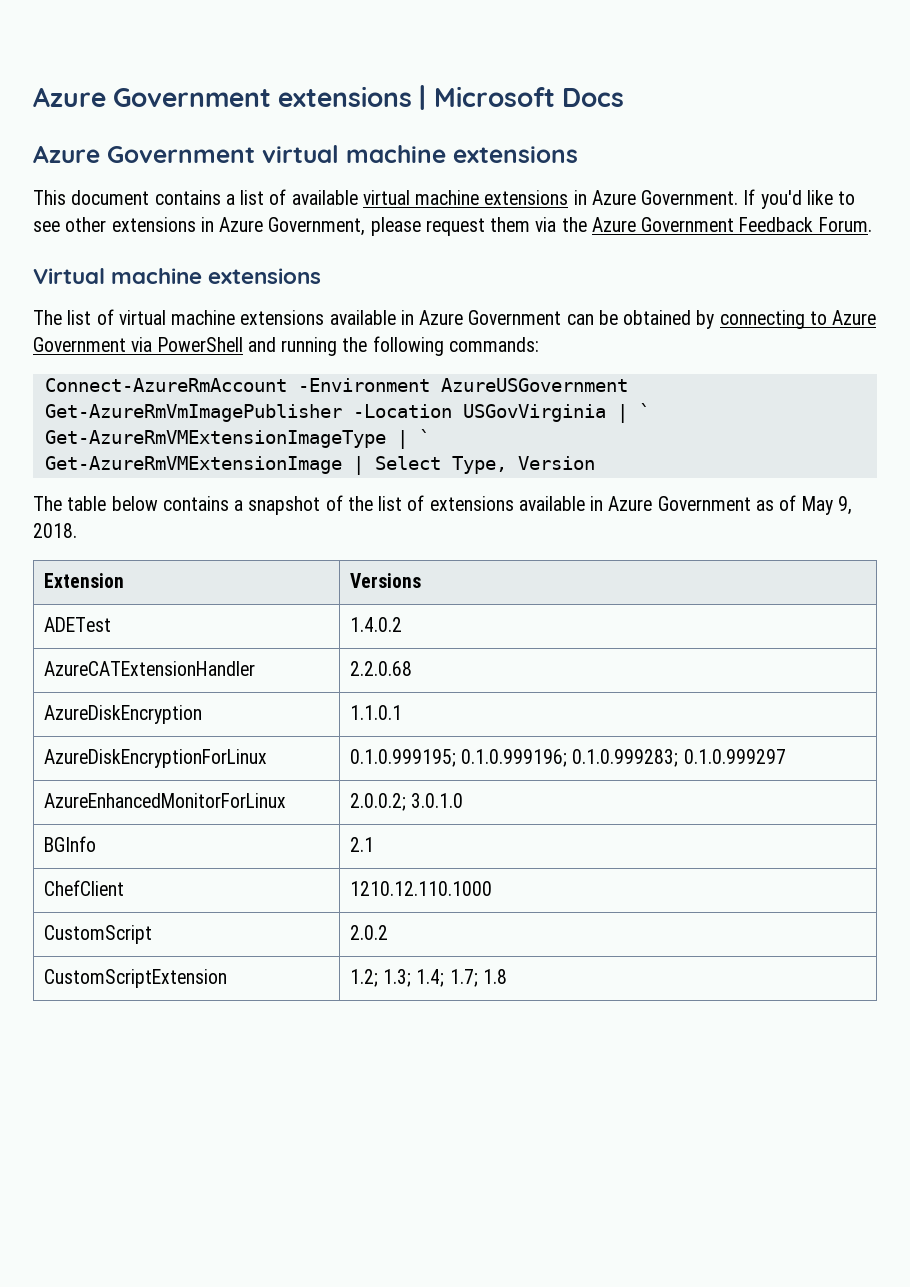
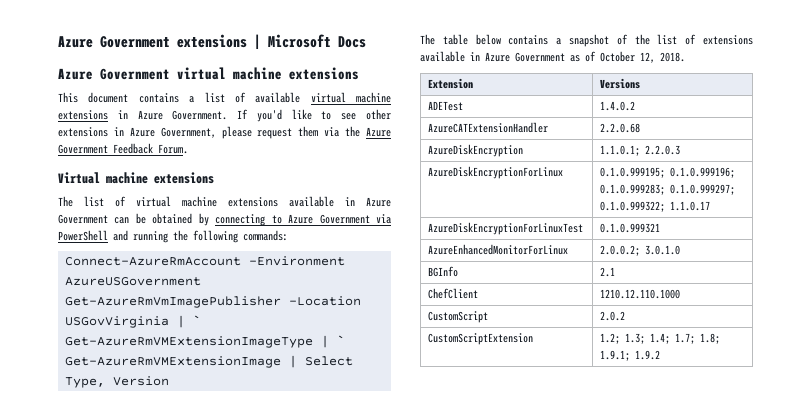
- The table below contains a snapshot of the list of extensions available in Azure Government as of May 9, 2018.
+ The table below contains a snapshot of the list of extensions available in Azure Government as of October 12, 2018.
- AzureDiskEncryption | 1.1.0.1
+ AzureDiskEncryption | 1.1.0.1; 2.2.0.3
- AzureDiskEncryptionForLinux | 0.1.0.999195; 0.1.0.999196; 0.1.0.999283; 0.1.0.999297
+ AzureDiskEncryptionForLinux | 0.1.0.999195; 0.1.0.999196; 0.1.0.999283; 0.1.0.999297; 0.1.0.999322; 1.1.0.17
+ AzureDiskEncryptionForLinuxTest | 0.1.0.999321
- CustomScriptExtension | 1.2; 1.3; 1.4; 1.7; 1.8
+ CustomScriptExtension | 1.2; 1.3; 1.4; 1.7; 1.8; 1.9.1; 1.9.2

